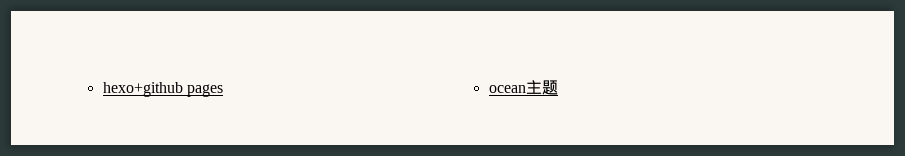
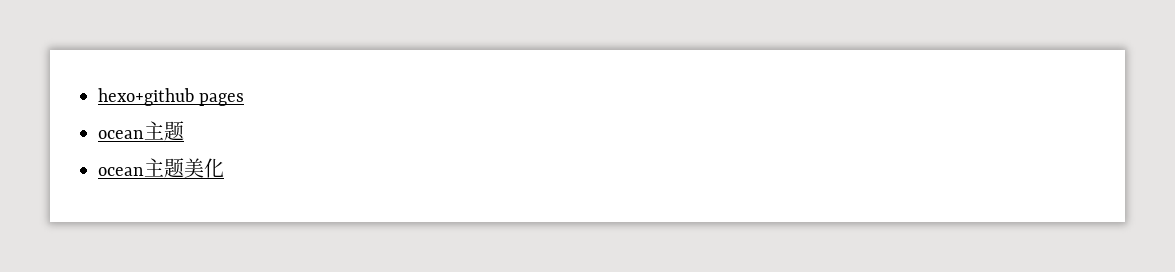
+ ocean主题美化

